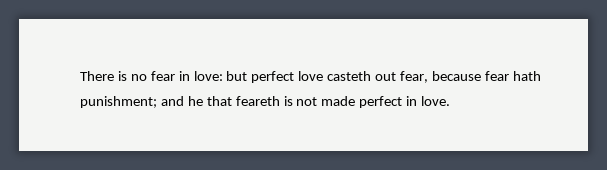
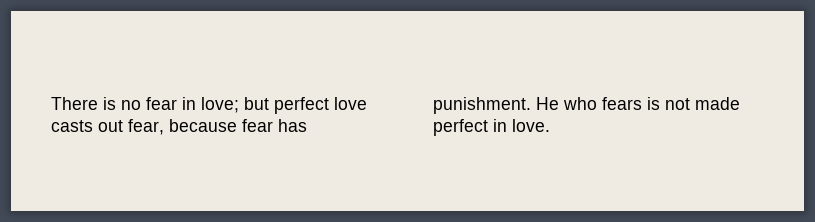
- There is no fear in love: but perfect love casteth out fear, because fear hath punishment; and he that feareth is not made perfect in love.
+ There is no fear in love; but perfect love casts out fear, because fear has punishment. He who fears is not made perfect in love.

